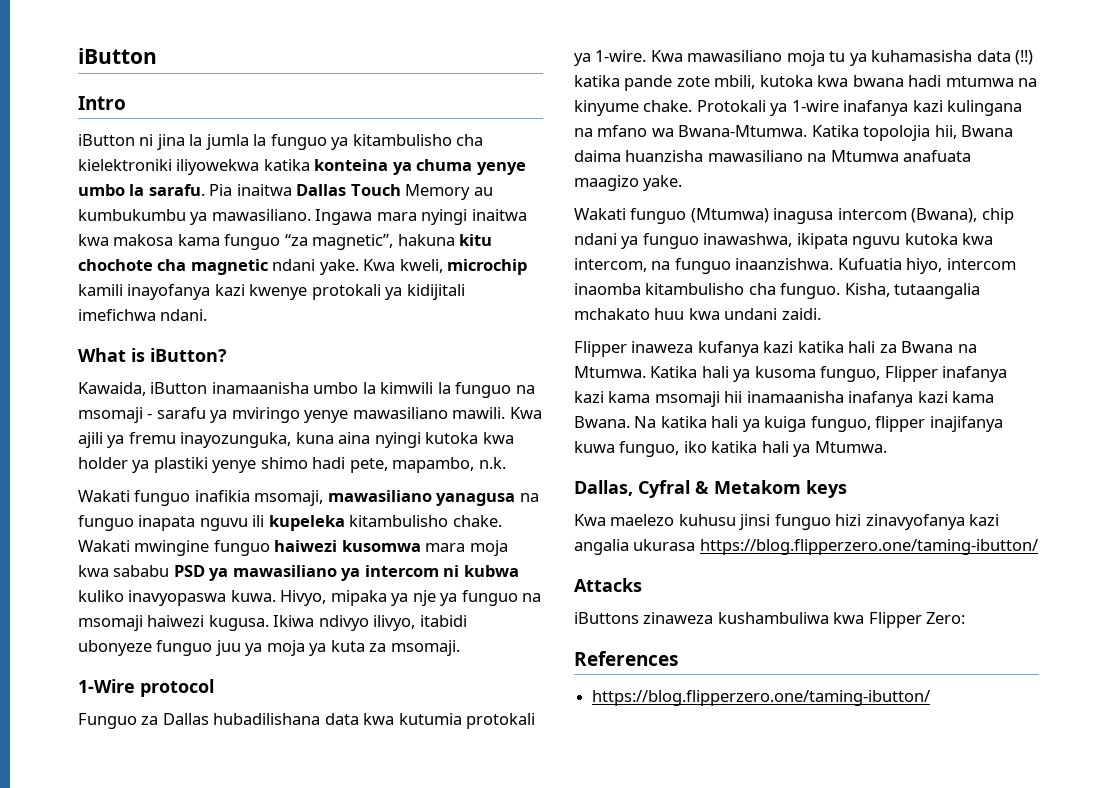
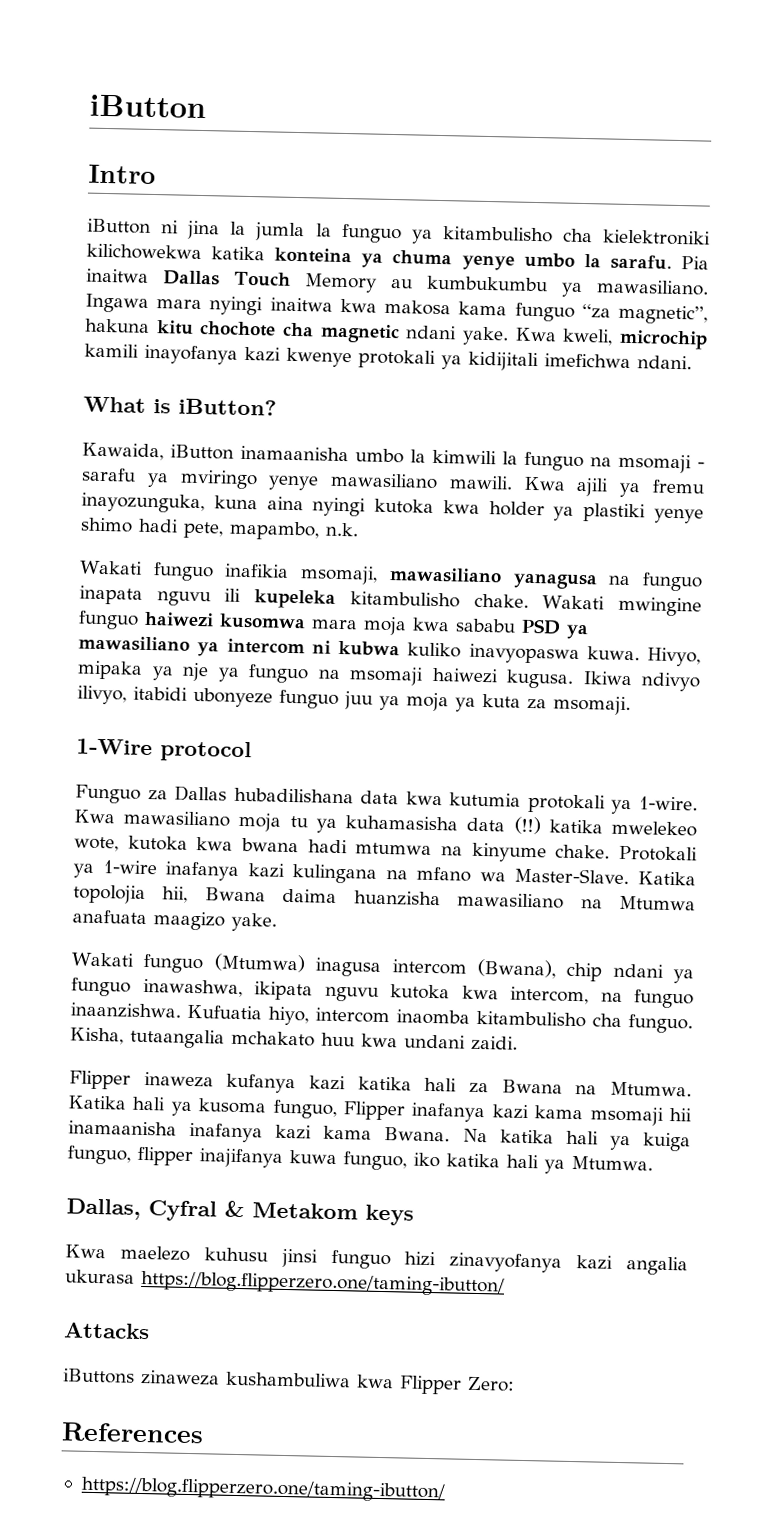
- iButton ni jina la jumla la funguo ya kitambulisho cha kielektroniki iliyowekwa katika konteina ya chuma yenye umbo la sarafu.
+ iButton ni jina la jumla la funguo ya kitambulisho cha kielektroniki kilichowekwa katika konteina ya chuma yenye umbo la sarafu.
- Kwa mawasiliano moja tu ya kuhamasisha data (!!) katika pande zote mbili, kutoka kwa bwana hadi mtumwa na kinyume chake.
+ Kwa mawasiliano moja tu ya kuhamasisha data (!!) katika mwelekeo wote, kutoka kwa bwana hadi mtumwa na kinyume chake.
- Protokali ya 1-wire inafanya kazi kulingana na mfano wa Bwana-Mtumwa.
+ Protokali ya 1-wire inafanya kazi kulingana na mfano wa Master-Slave.

